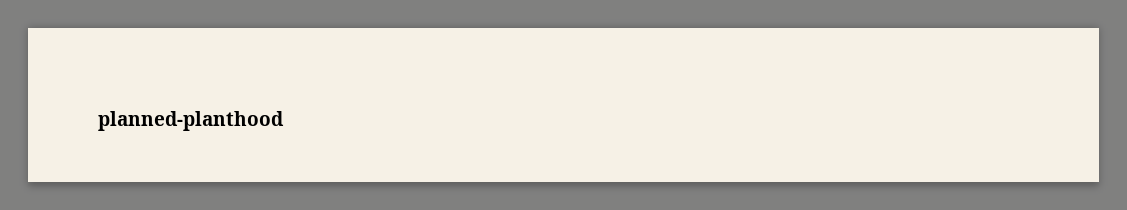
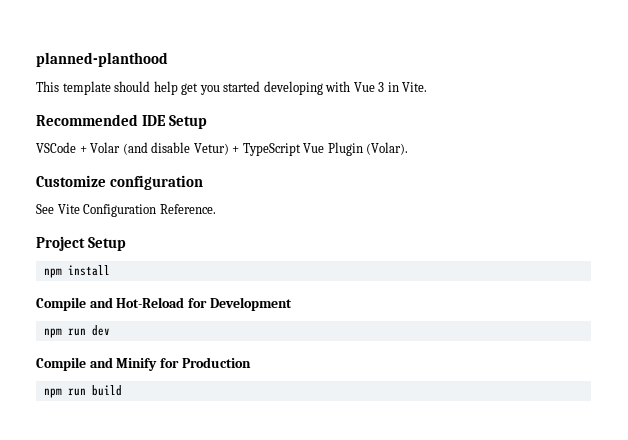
+ This template should help get you started developing with Vue 3 in Vite.
+ Recommended IDE Setup
+ VSCode + Volar (and disable Vetur) + TypeScript Vue Plugin (Volar).
+ Customize configuration
+ See Vite Configuration Reference.
+ Project Setup
+ npm install
+ Compile and Hot-Reload for Development
+ npm run dev
+ Compile and Minify for Production
+ npm run build

